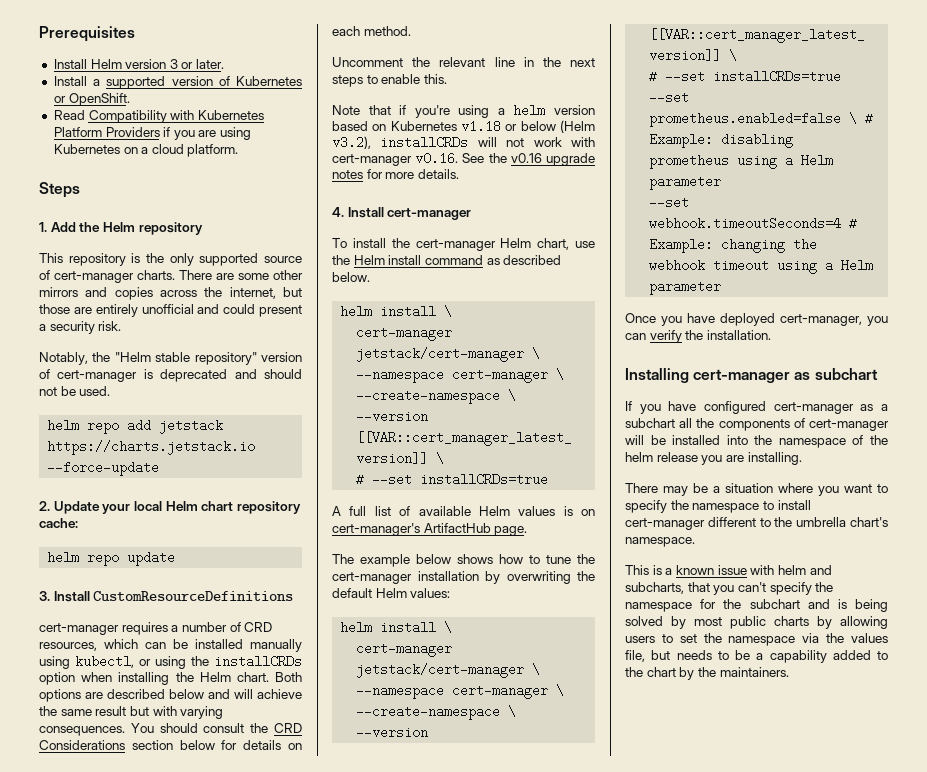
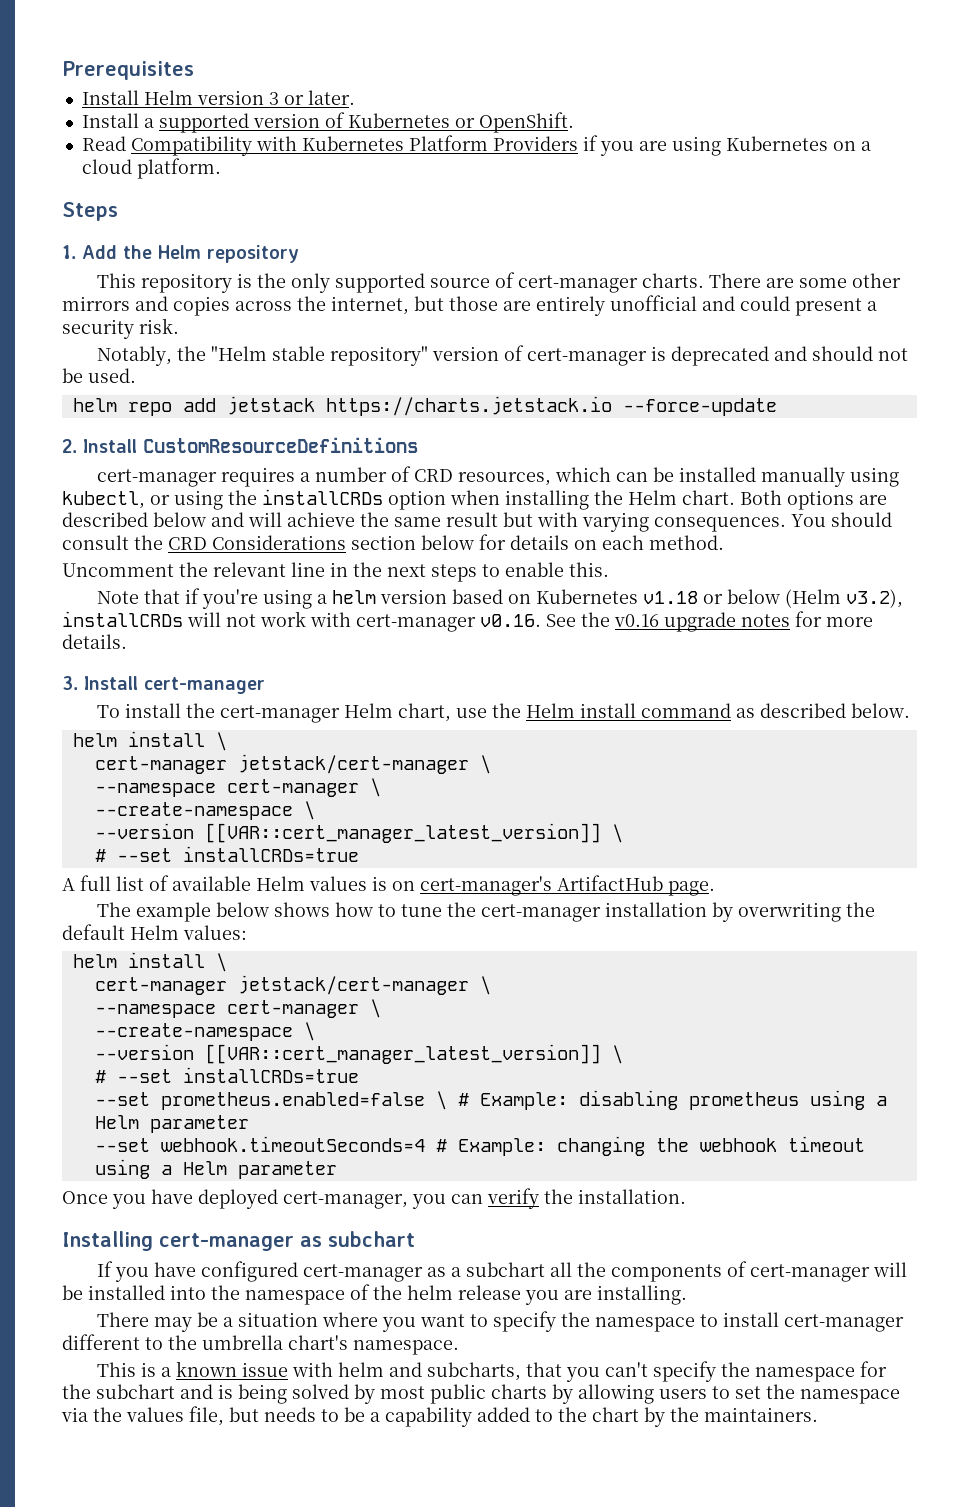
- 2. Update your local Helm chart repository cache:
- helm repo update
- 3. Install CustomResourceDefinitions
+ 2. Install CustomResourceDefinitions
- 4. Install cert-manager
+ 3. Install cert-manager

